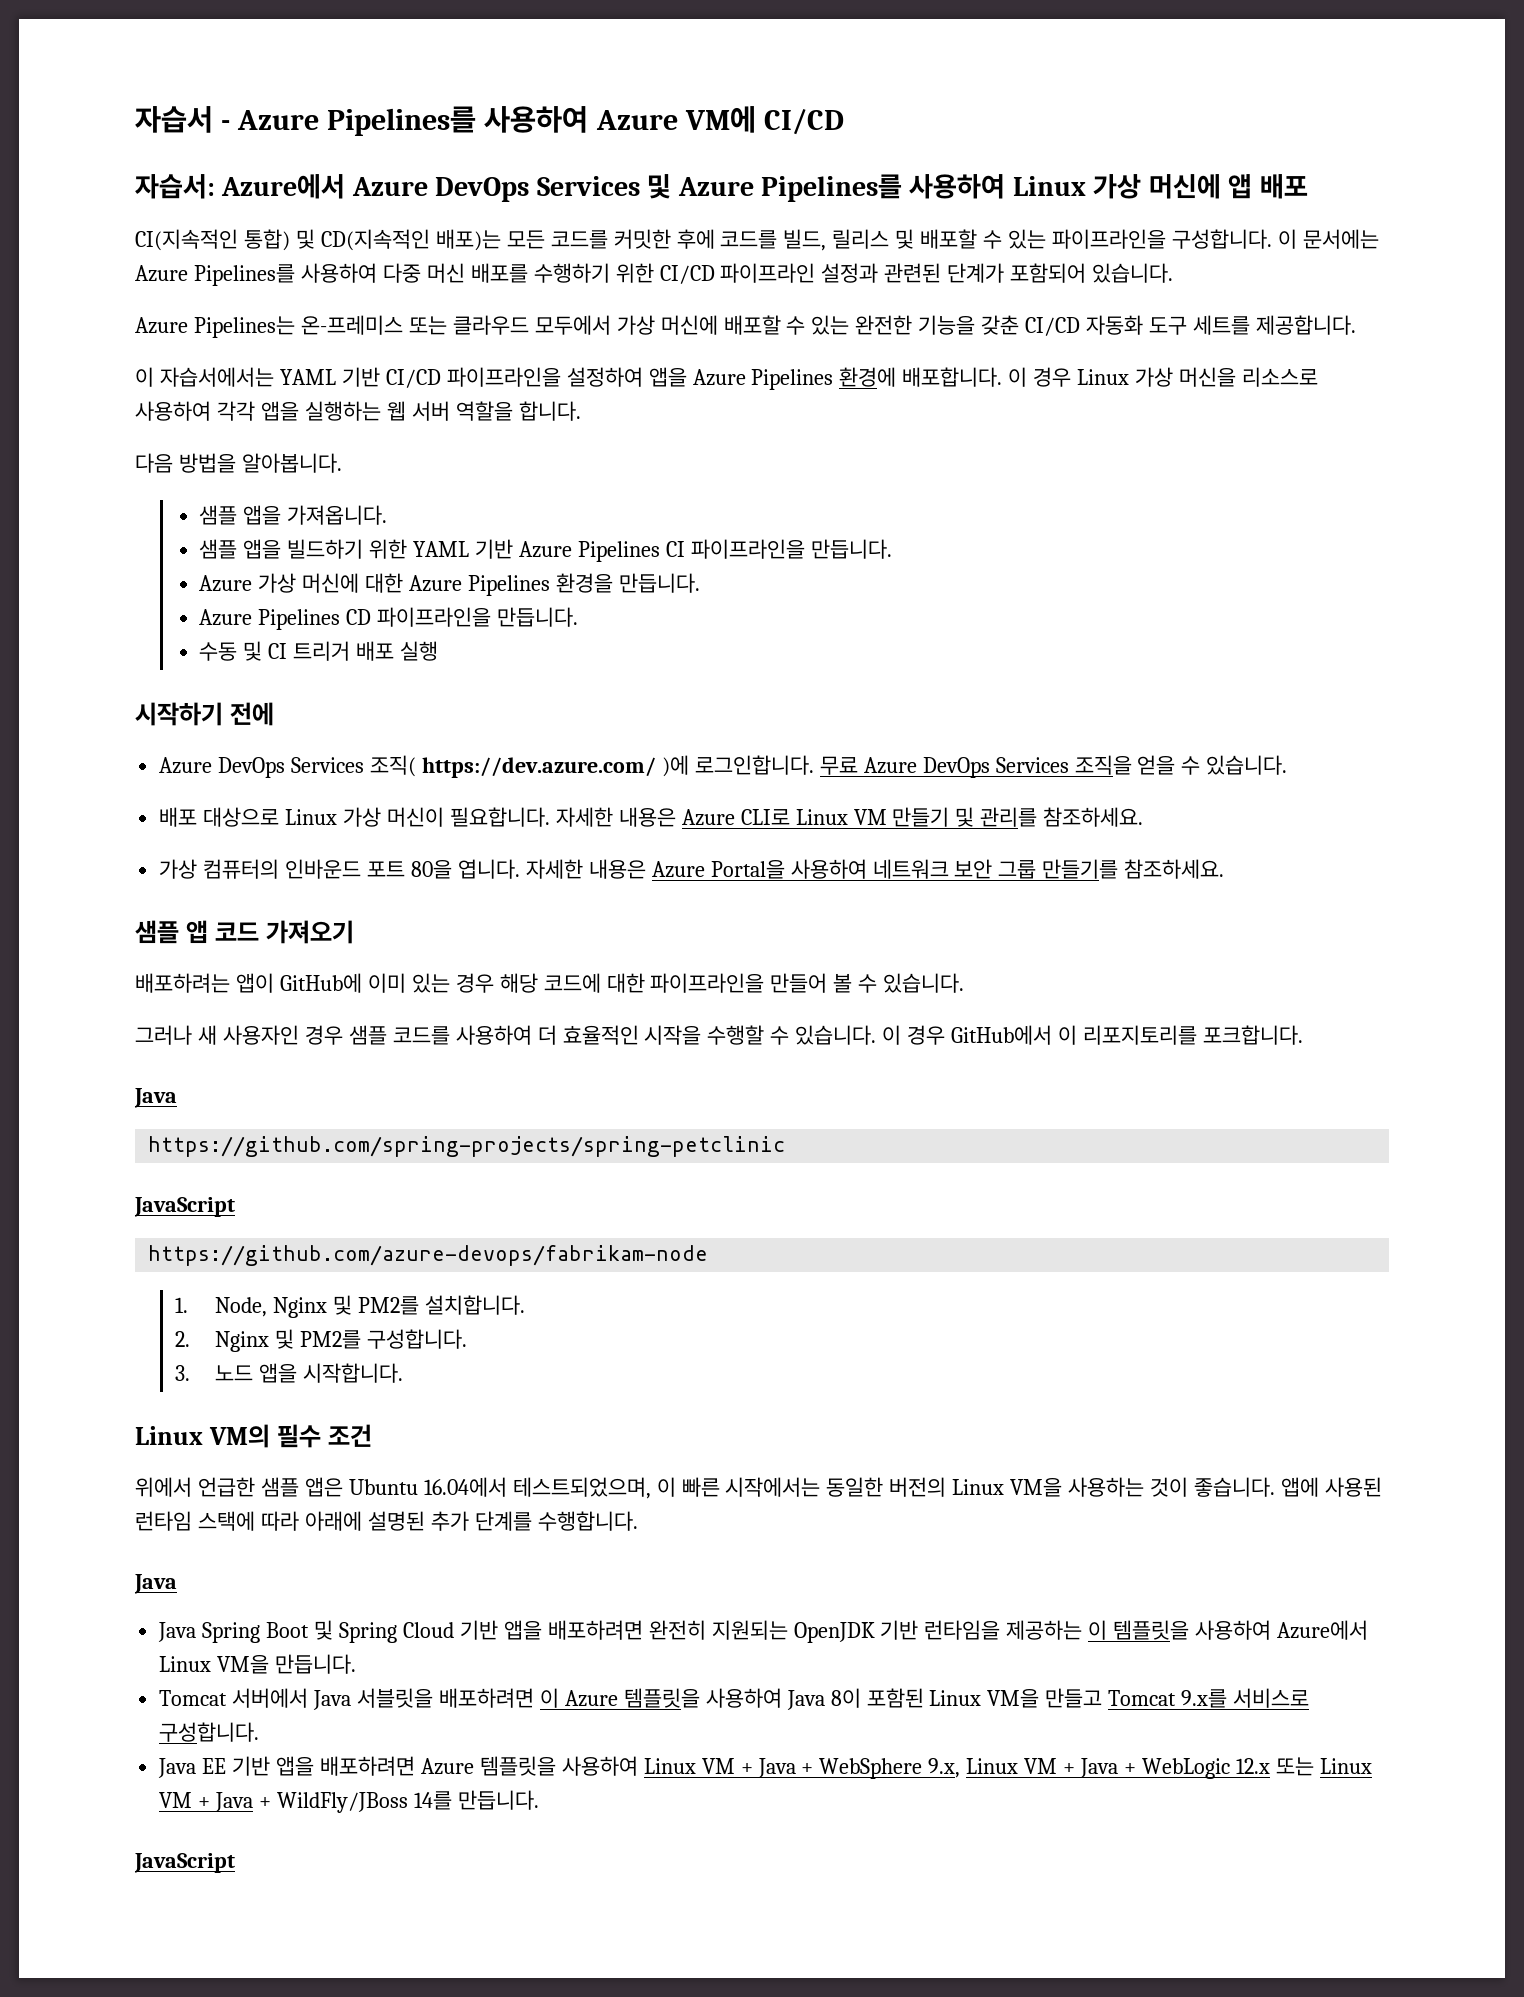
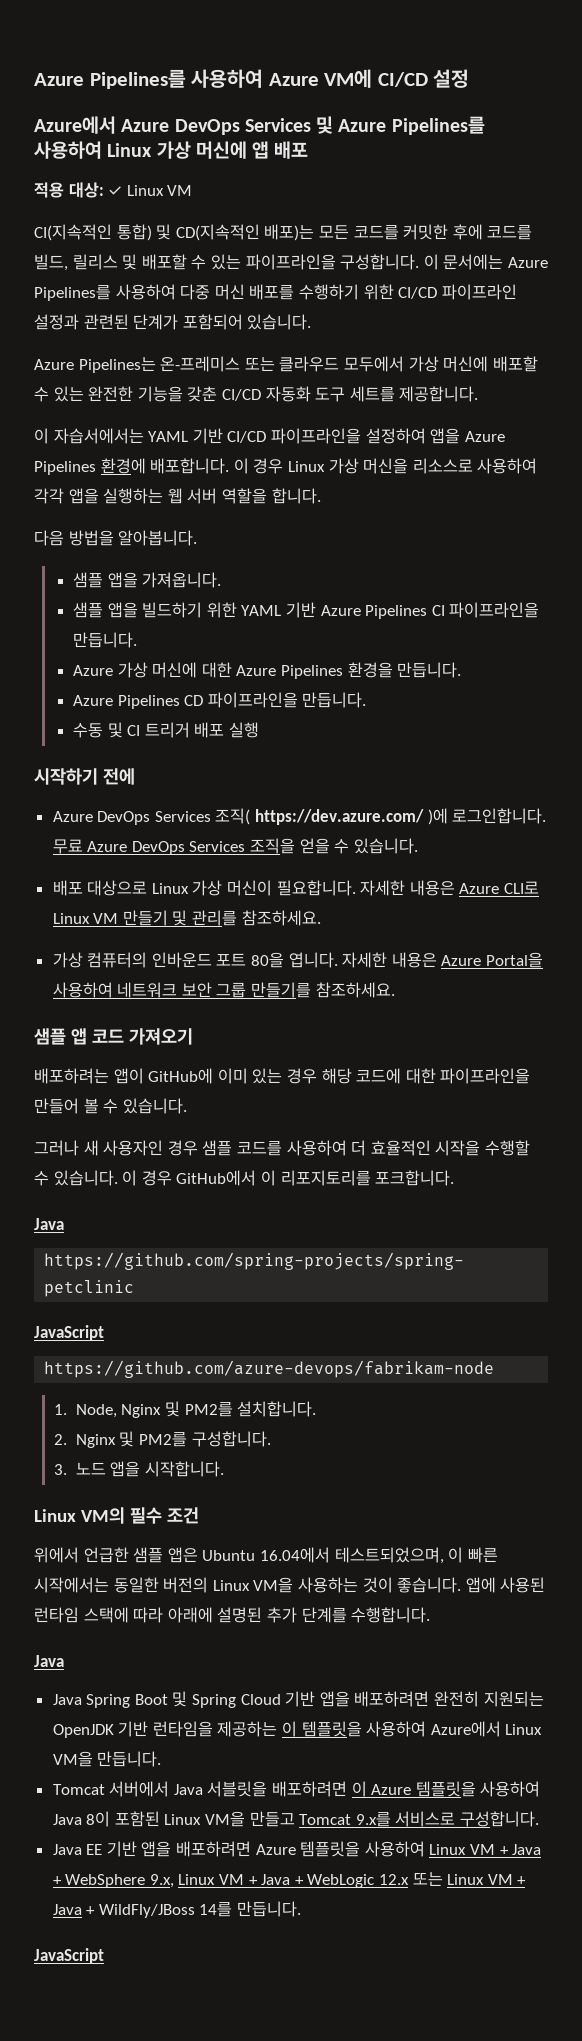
- 자습서 - Azure Pipelines를 사용하여 Azure VM에 CI/CD
- 자습서: Azure에서 Azure DevOps Services 및 Azure Pipelines를 사용하여 Linux 가상 머신에 앱 배포
+ Azure Pipelines를 사용하여 Azure VM에 CI/CD 설정
+ Azure에서 Azure DevOps Services 및 Azure Pipelines를 사용하여 Linux 가상 머신에 앱 배포
+ 적용 대상: ✓ Linux VM

